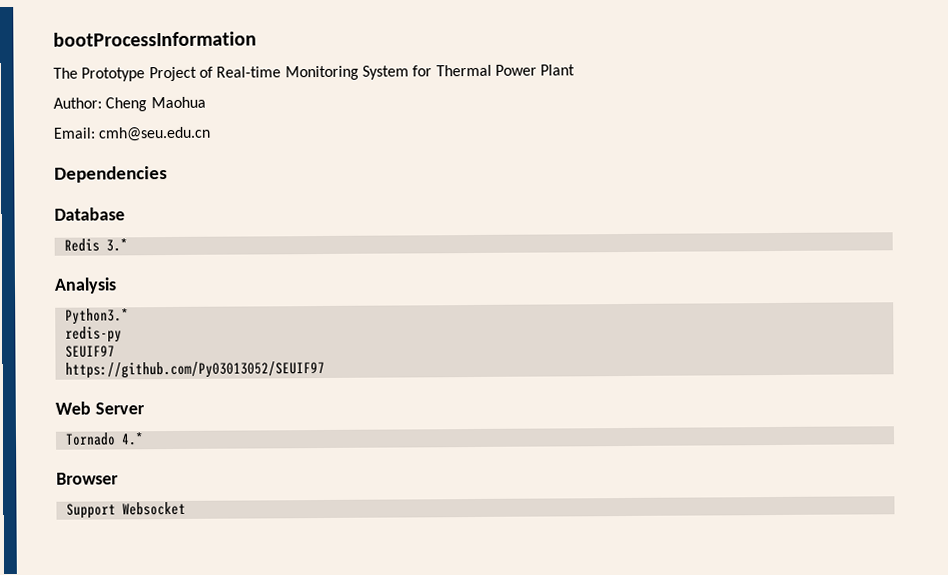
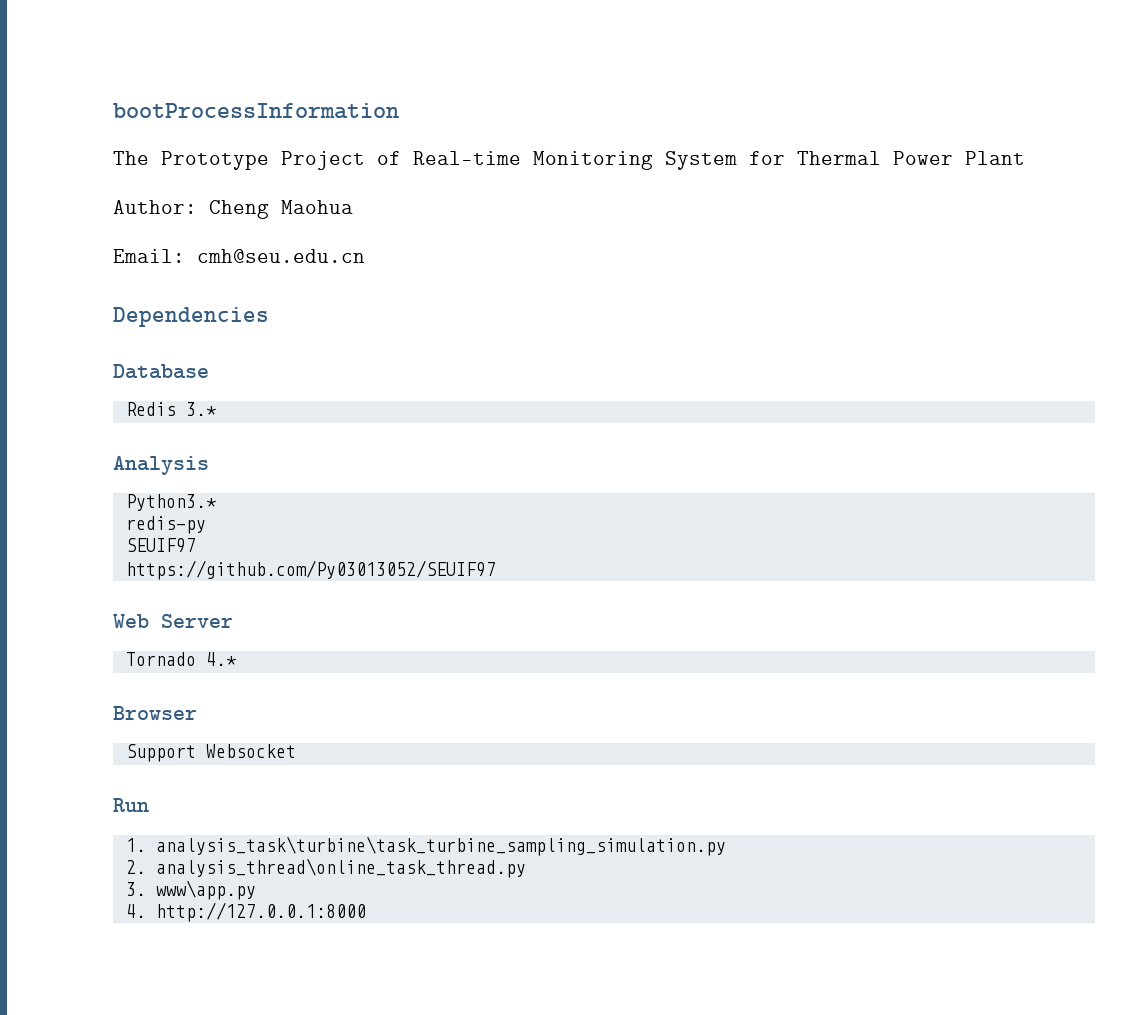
+ Run
+ 1. analysis_task\turbine\task_turbine_sampling_simulation.py
+ 2. analysis_thread\online_task_thread.py
+ 3. www\app.py
+ 4. http://127.0.0.1:8000

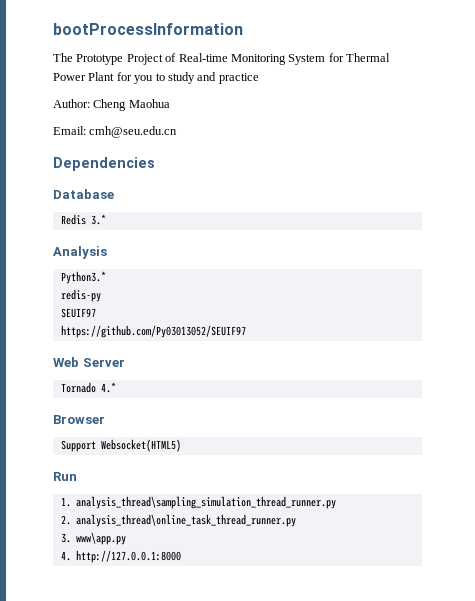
- The Prototype Project of Real-time Monitoring System for Thermal Power Plant
+ The Prototype Project of Real-time Monitoring System for Thermal Power Plant for you to study and practice
- Support Websocket
+ Support Websocket(HTML5)
- 1. analysis_task\turbine\task_turbine_sampling_simulation.py
+ 1. analysis_thread\sampling_simulation_thread_runner.py
- 2. analysis_thread\online_task_thread.py
+ 2. analysis_thread\online_task_thread_runner.py

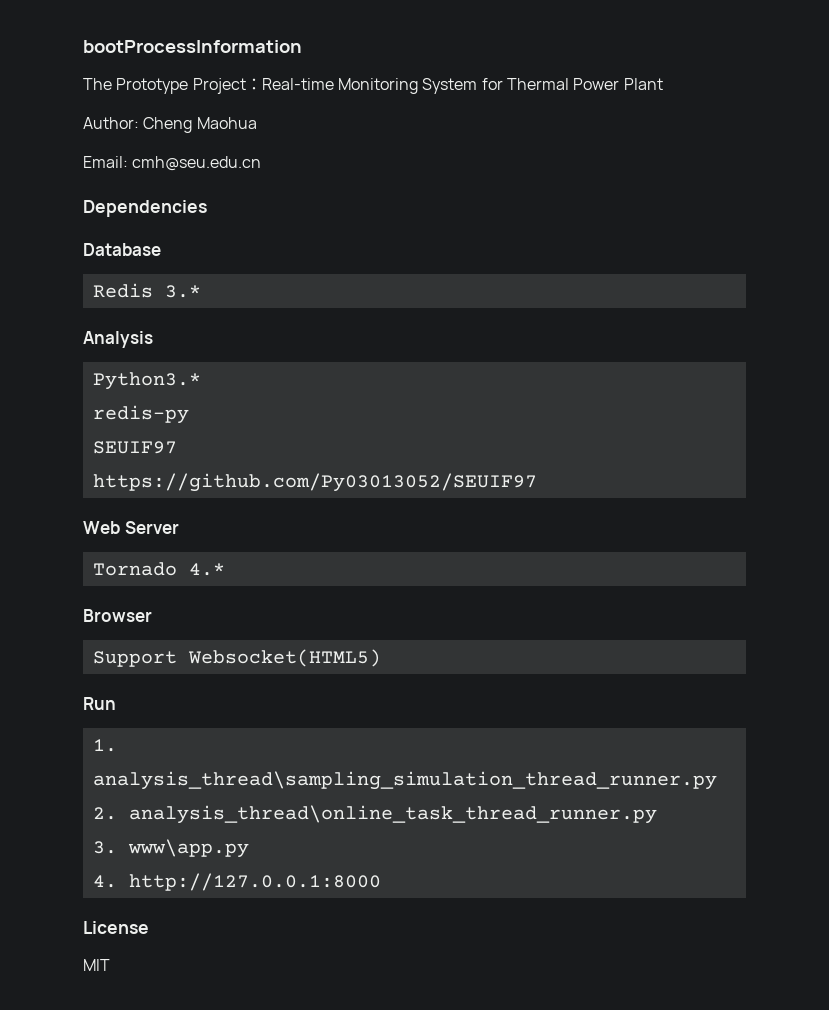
- The Prototype Project of Real-time Monitoring System for Thermal Power Plant for you to study and practice
+ The Prototype Project：Real-time Monitoring System for Thermal Power Plant
+ License
+ MIT

